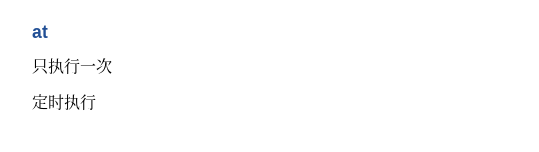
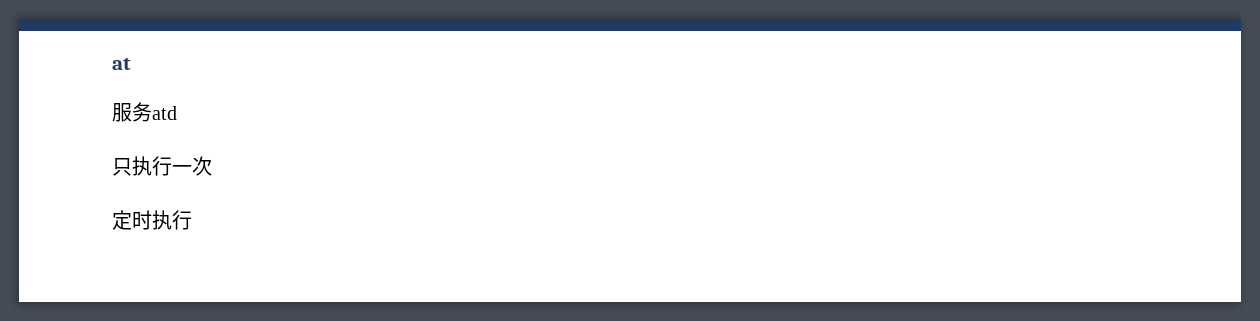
+ 服务atd

